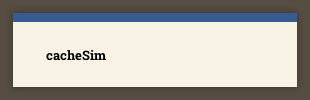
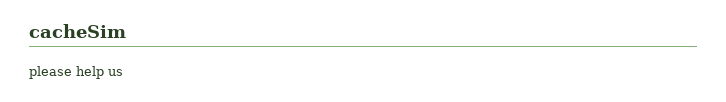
+ please help us

